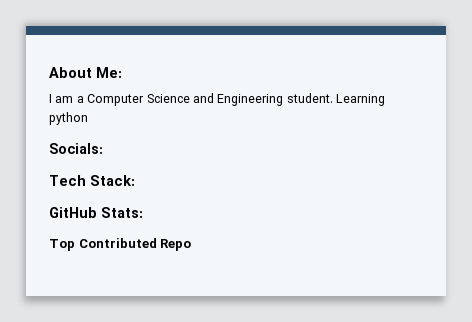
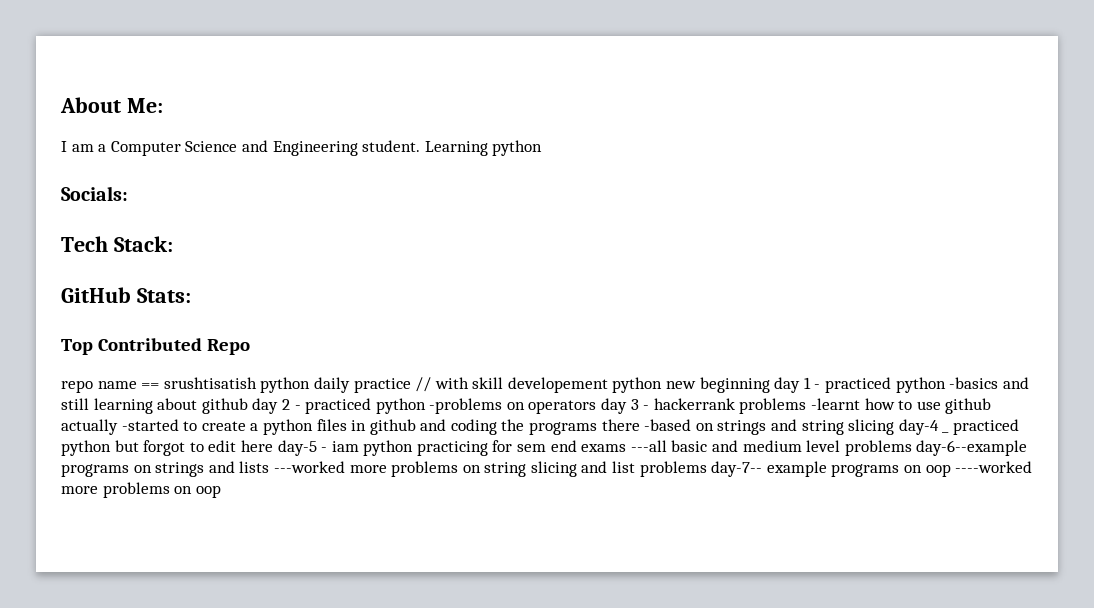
+ repo name == srushtisatish python daily practice // with skill developement python new beginning day 1 - practiced python -basics and still learning about github day 2 - practiced python -problems on operators day 3 - hackerrank problems -learnt how to use github actually -started to create a python files in github and coding the programs there -based on strings and string slicing day-4 _ practiced python but forgot to edit here day-5 - iam python practicing for sem end exams ---all basic and medium level problems day-6--example programs on strings and lists ---worked more problems on string slicing and list problems day-7-- example programs on oop ----worked more problems on oop

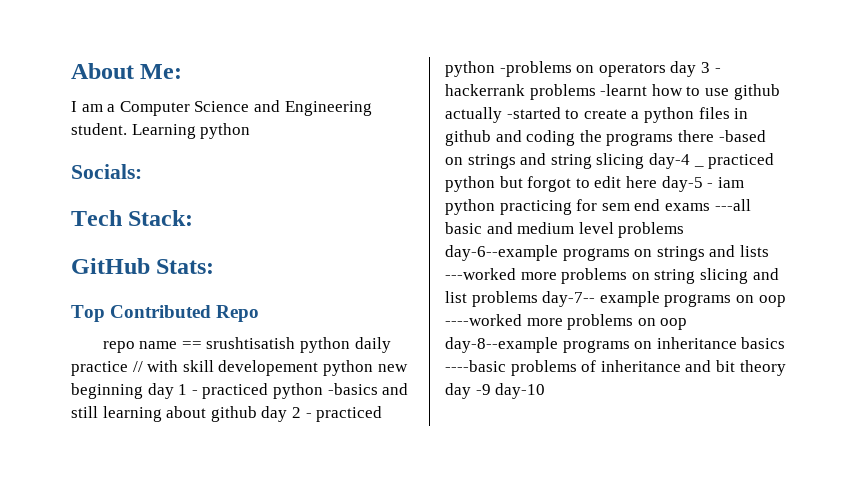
- repo name == srushtisatish python daily practice // with skill developement python new beginning day 1 - practiced python -basics and still learning about github day 2 - practiced python -problems on operators day 3 - hackerrank problems -learnt how to use github actually -started to create a python files in github and coding the programs there -based on strings and string slicing day-4 _ practiced python but forgot to edit here day-5 - iam python practicing for sem end exams ---all basic and medium level problems day-6--example programs on strings and lists ---worked more problems on string slicing and list problems day-7-- example programs on oop ----worked more problems on oop
+ repo name == srushtisatish python daily practice // with skill developement python new beginning day 1 - practiced python -basics and still learning about github day 2 - practiced python -problems on operators day 3 - hackerrank problems -learnt how to use github actually -started to create a python files in github and coding the programs there -based on strings and string slicing day-4 _ practiced python but forgot to edit here day-5 - iam python practicing for sem end exams ---all basic and medium level problems day-6--example programs on strings and lists ---worked more problems on string slicing and list problems day-7-- example programs on oop ----worked more problems on oop day-8--example programs on inheritance basics ----basic problems of inheritance and bit theory day -9 day-10

